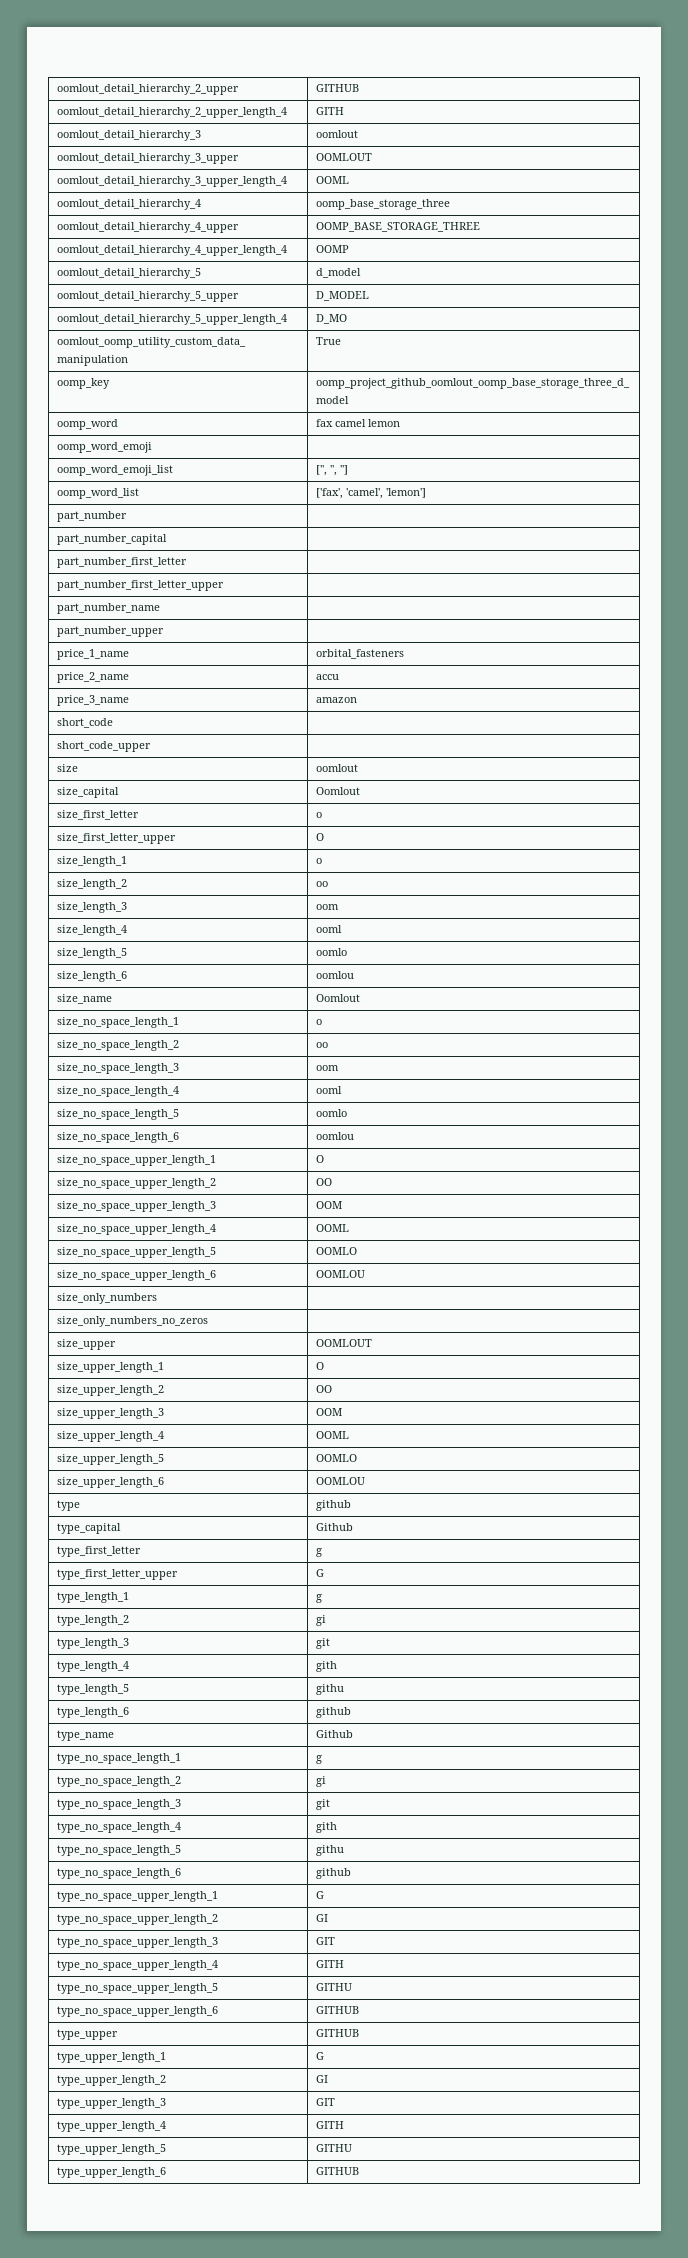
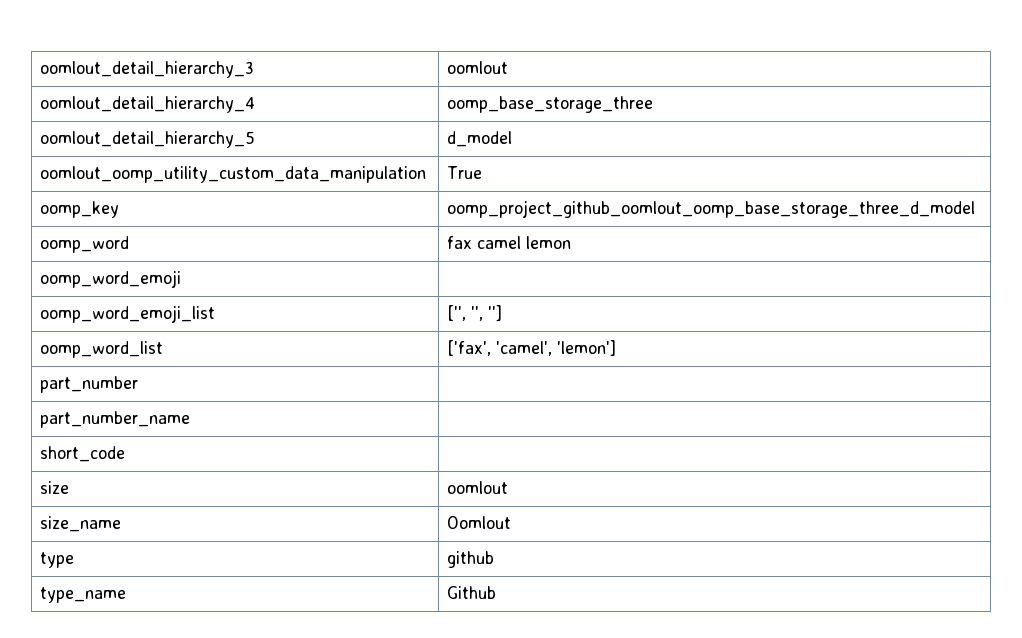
- oomlout_detail_hierarchy_2_upper | GITHUB
- oomlout_detail_hierarchy_2_upper_length_4 | GITH
  oomlout_detail_hierarchy_3 | oomlout
- oomlout_detail_hierarchy_3_upper | OOMLOUT
- oomlout_detail_hierarchy_3_upper_length_4 | OOML
  oomlout_detail_hierarchy_4 | oomp_base_storage_three
- oomlout_detail_hierarchy_4_upper | OOMP_BASE_STORAGE_THREE
- oomlout_detail_hierarchy_4_upper_length_4 | OOMP
  oomlout_detail_hierarchy_5 | d_model
- oomlout_detail_hierarchy_5_upper | D_MODEL
- oomlout_detail_hierarchy_5_upper_length_4 | D_MO
- part_number_capital |
- part_number_first_letter |
- part_number_first_letter_upper |
  part_number_name |
- part_number_upper |
- price_1_name | orbital_fasteners
- price_2_name | accu
- price_3_name | amazon
- short_code_upper |
- size_capital | Oomlout
- size_first_letter | o
- size_first_letter_upper | O
- size_length_1 | o
- size_length_2 | oo
- size_length_3 | oom
- size_length_4 | ooml
- size_length_5 | oomlo
- size_length_6 | oomlou
  size_name | Oomlout
- size_no_space_length_1 | o
- size_no_space_length_2 | oo
- size_no_space_length_3 | oom
- size_no_space_length_4 | ooml
- size_no_space_length_5 | oomlo
- size_no_space_length_6 | oomlou
- size_no_space_upper_length_1 | O
- size_no_space_upper_length_2 | OO
- size_no_space_upper_length_3 | OOM
- size_no_space_upper_length_4 | OOML
- size_no_space_upper_length_5 | OOMLO
- size_no_space_upper_length_6 | OOMLOU
- size_only_numbers |
- size_only_numbers_no_zeros |
- size_upper | OOMLOUT
- size_upper_length_1 | O
- size_upper_length_2 | OO
- size_upper_length_3 | OOM
- size_upper_length_4 | OOML
- size_upper_length_5 | OOMLO
- size_upper_length_6 | OOMLOU
  type | github
- type_capital | Github
- type_first_letter | g
- type_first_letter_upper | G
- type_length_1 | g
- type_length_2 | gi
- type_length_3 | git
- type_length_4 | gith
- type_length_5 | githu
- type_length_6 | github
  type_name | Github
- type_no_space_length_1 | g
- type_no_space_length_2 | gi
- type_no_space_length_3 | git
- type_no_space_length_4 | gith
- type_no_space_length_5 | githu
- type_no_space_length_6 | github
- type_no_space_upper_length_1 | G
- type_no_space_upper_length_2 | GI
- type_no_space_upper_length_3 | GIT
- type_no_space_upper_length_4 | GITH
- type_no_space_upper_length_5 | GITHU
- type_no_space_upper_length_6 | GITHUB
- type_upper | GITHUB
- type_upper_length_1 | G
- type_upper_length_2 | GI
- type_upper_length_3 | GIT
- type_upper_length_4 | GITH
- type_upper_length_5 | GITHU
- type_upper_length_6 | GITHUB

